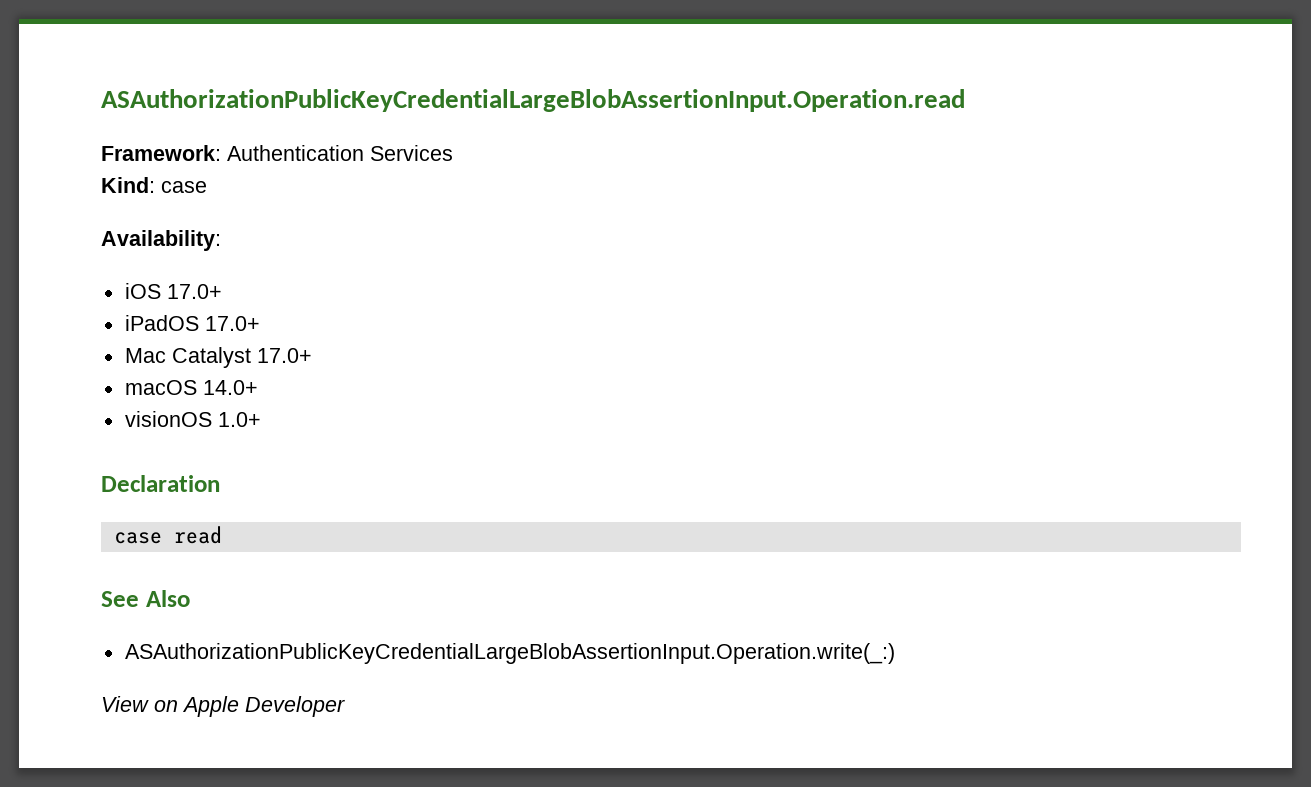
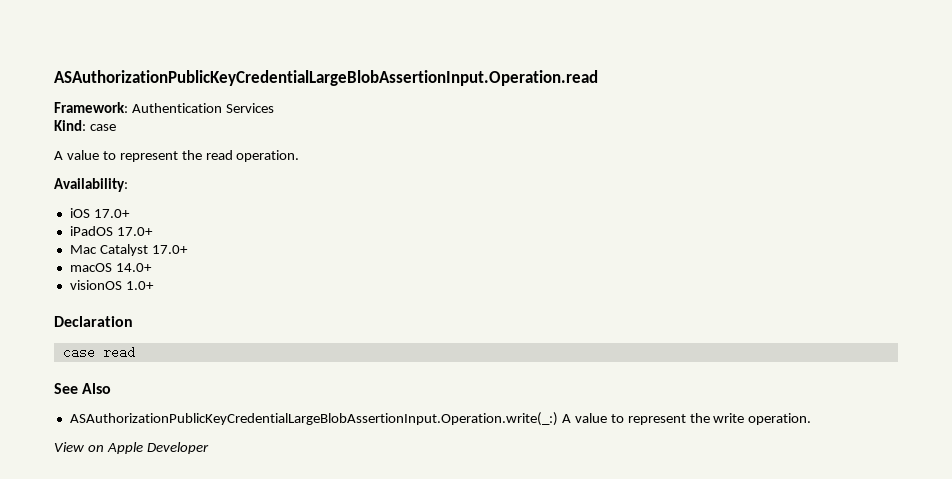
+ A value to represent the read operation.
- ASAuthorizationPublicKeyCredentialLargeBlobAssertionInput.Operation.write(_:)
+ ASAuthorizationPublicKeyCredentialLargeBlobAssertionInput.Operation.write(_:) A value to represent the write operation.

